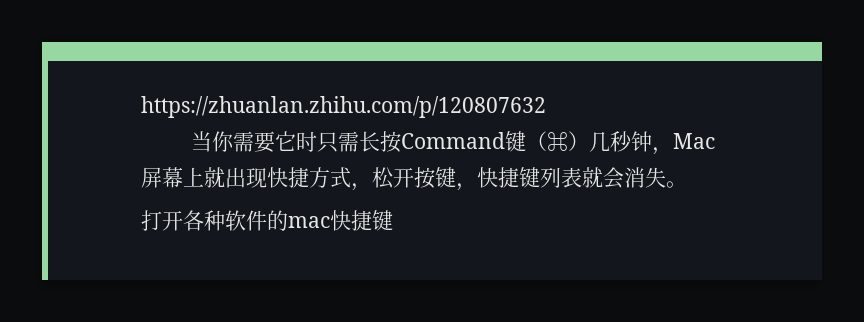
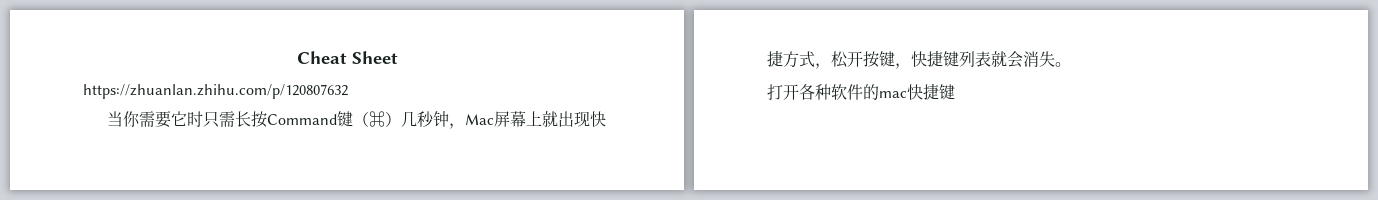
+ Cheat Sheet

